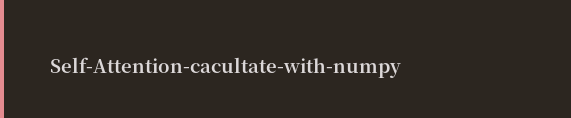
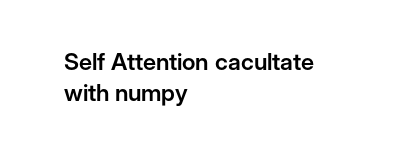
- Self-Attention-cacultate-with-numpy
+ Self Attention cacultate with numpy

